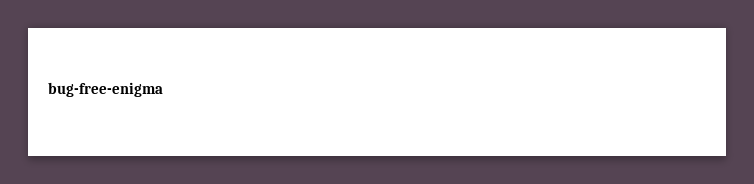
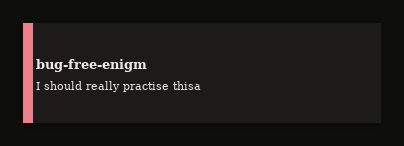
- bug-free-enigma
+ bug-free-enigm
+ I should really practise thisa

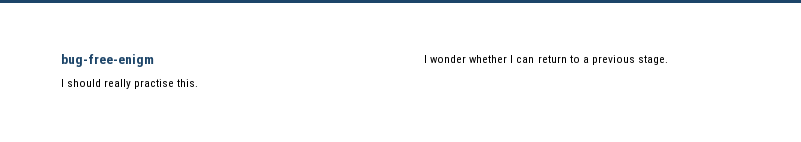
- I should really practise thisa
+ I should really practise this.
+ I wonder whether I can return to a previous stage.

